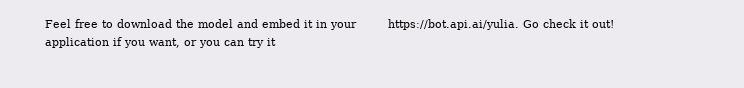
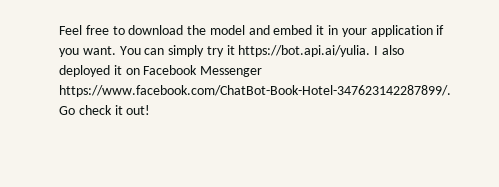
- Feel free to download the model and embed it in your application if you want, or you can try it https://bot.api.ai/yulia. Go check it out!
+ Feel free to download the model and embed it in your application if you want. You can simply try it https://bot.api.ai/yulia. I also deployed it on Facebook Messenger https://www.facebook.com/ChatBot-Book-Hotel-347623142287899/. Go check it out!

